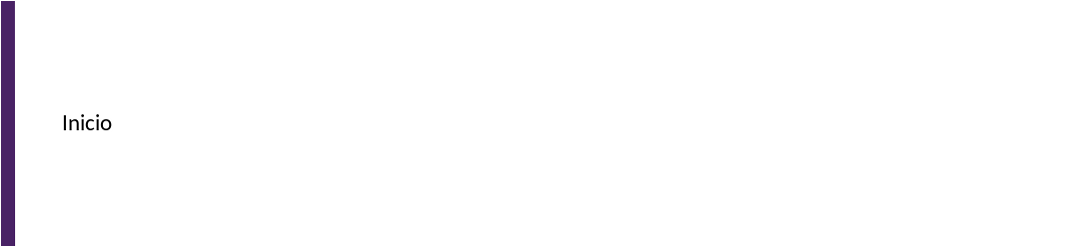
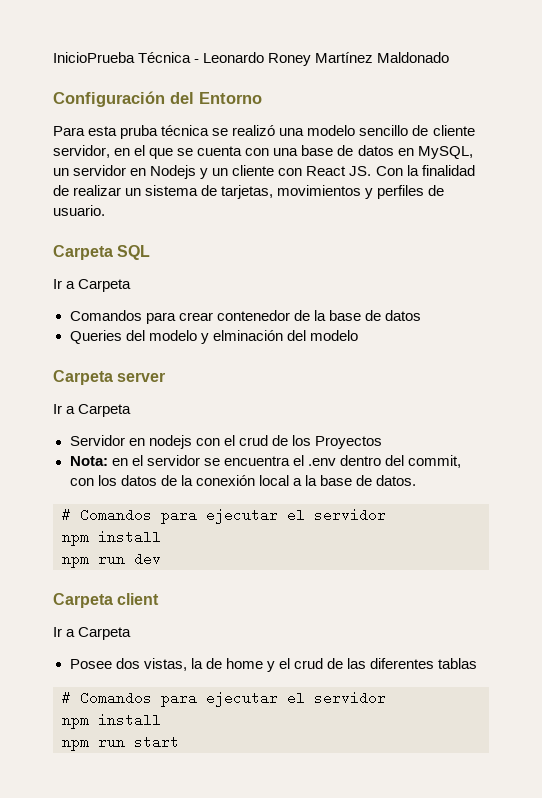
- Inicio
+ InicioPrueba Técnica - Leonardo Roney Martínez Maldonado
+ Configuración del Entorno
+ Para esta pruba técnica se realizó una modelo sencillo de cliente servidor, en el que se cuenta con una base de datos en MySQL, un servidor en Nodejs y un cliente con React JS. Con la finalidad de realizar un sistema de tarjetas, movimientos y perfiles de usuario.
+ Carpeta SQL
+ Ir a Carpeta
+ Comandos para crear contenedor de la base de datos
+ Queries del modelo y elminación del modelo
+ Carpeta server
+ Ir a Carpeta
+ Servidor en nodejs con el crud de los Proyectos
+ Nota: en el servidor se encuentra el .env dentro del commit, con los datos de la conexión local a la base de datos.
+ # Comandos para ejecutar el servidor
+ npm install
+ npm run dev
+ Carpeta client
+ Ir a Carpeta
+ Posee dos vistas, la de home y el crud de las diferentes tablas
+ # Comandos para ejecutar el servidor
+ npm install
+ npm run start

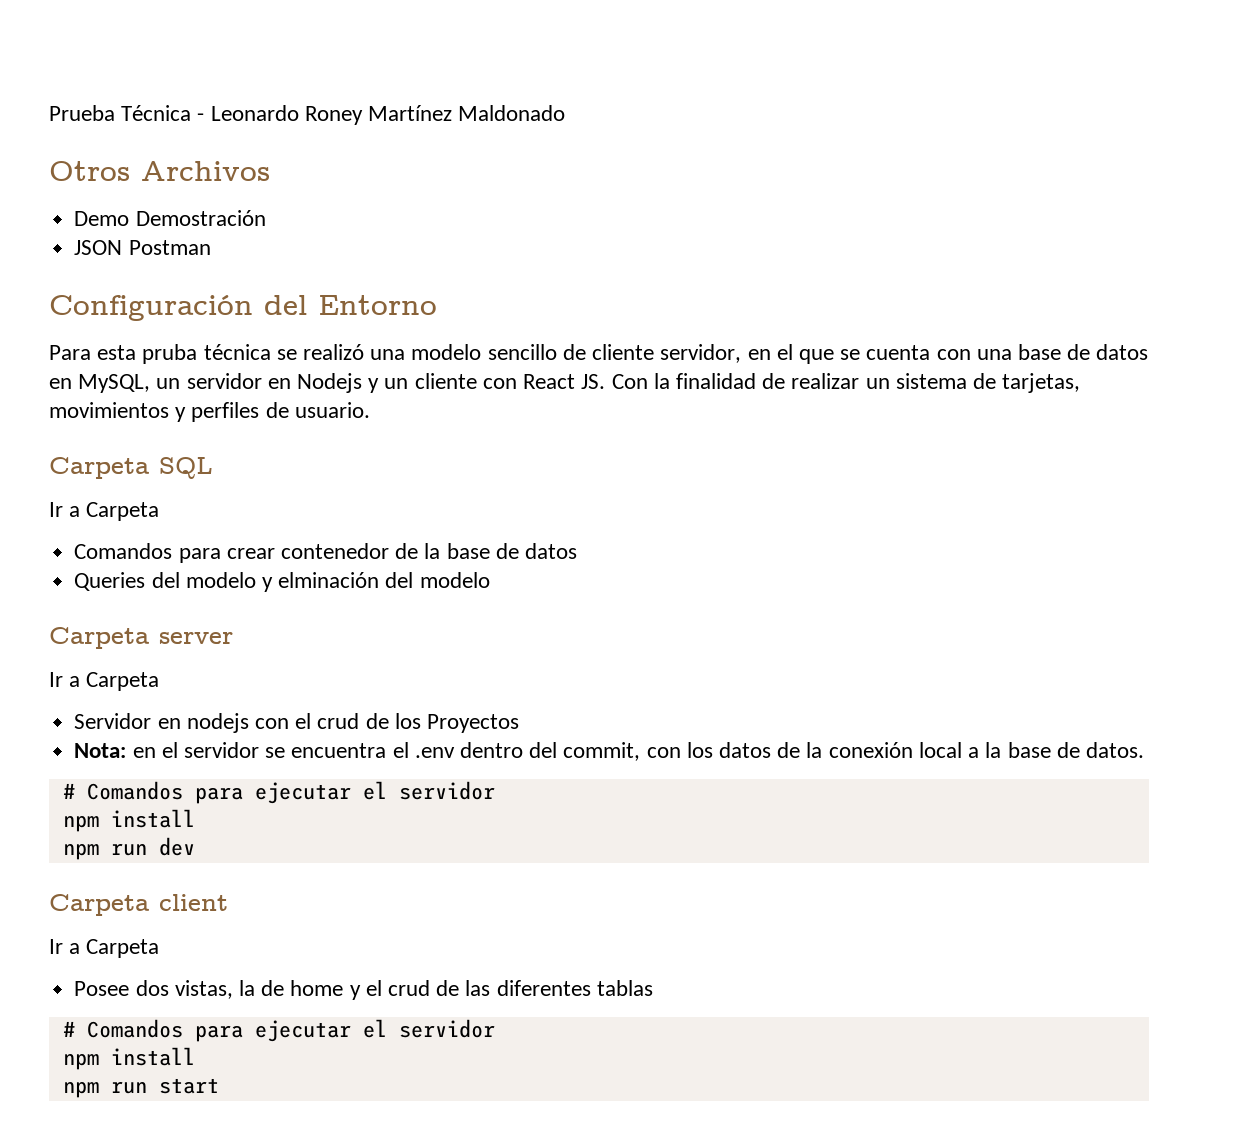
- InicioPrueba Técnica - Leonardo Roney Martínez Maldonado
+ Prueba Técnica - Leonardo Roney Martínez Maldonado
+ Otros Archivos
+ Demo Demostración
+ JSON Postman

